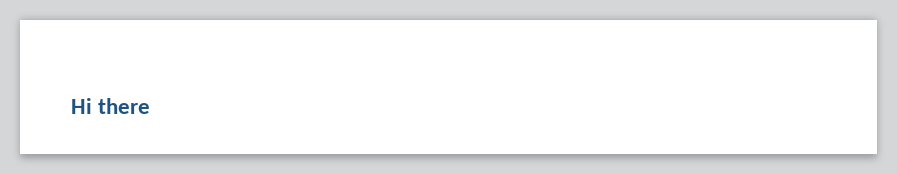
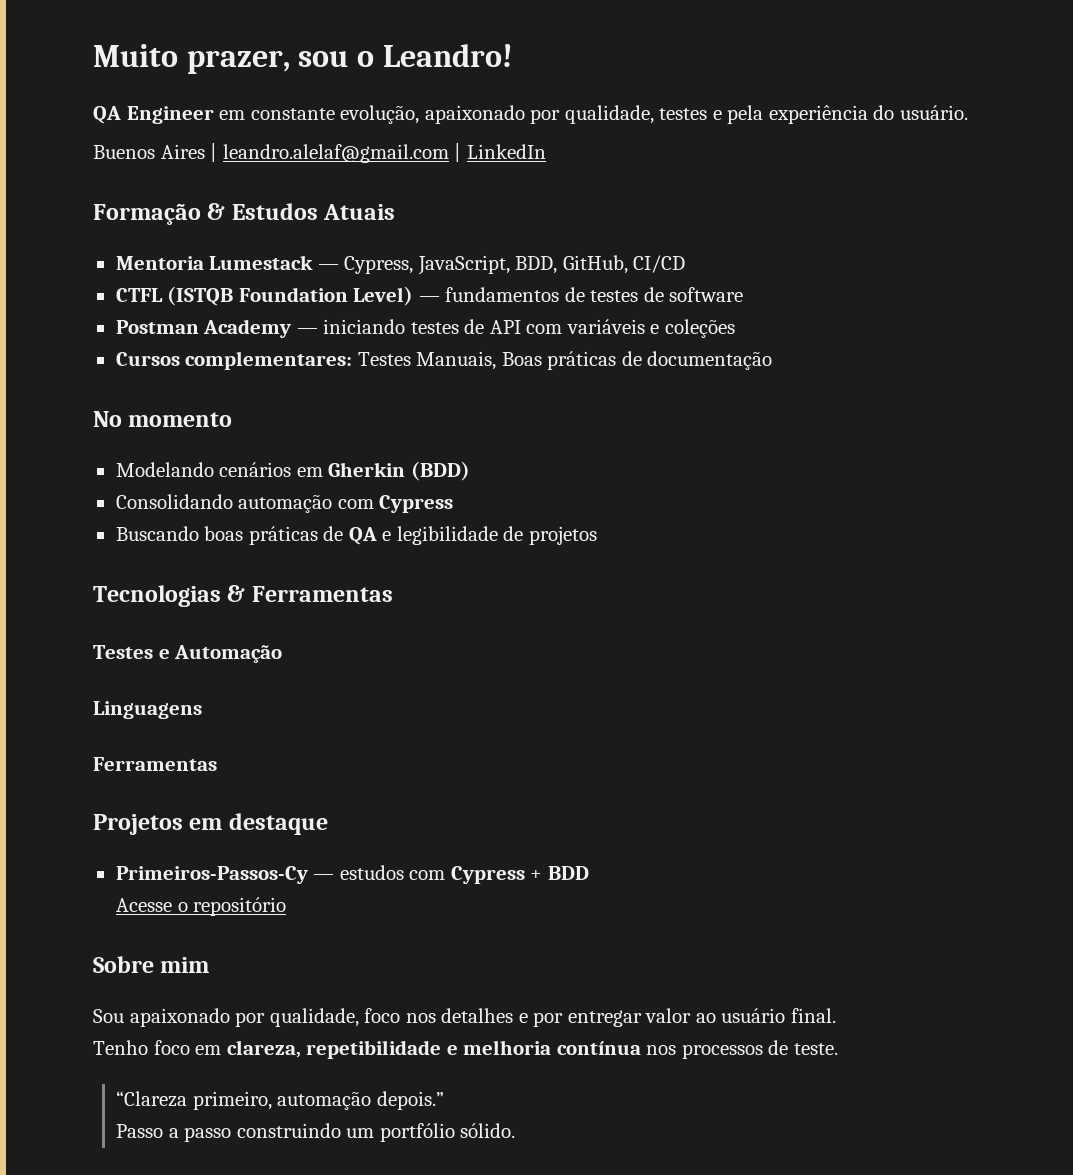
- Hi there
+ Muito prazer, sou o Leandro!
+ QA Engineer em constante evolução, apaixonado por qualidade, testes e pela experiência do usuário.
+ Buenos Aires | leandro.alelaf@gmail.com | LinkedIn
+ Formação & Estudos Atuais
+ Mentoria Lumestack — Cypress, JavaScript, BDD, GitHub, CI/CD
+ CTFL (ISTQB Foundation Level) — fundamentos de testes de software
+ Postman Academy — iniciando testes de API com variáveis e coleções
+ Cursos complementares: Testes Manuais, Boas práticas de documentação
+ No momento
+ Modelando cenários em Gherkin (BDD)
+ Consolidando automação com Cypress
+ Buscando boas práticas de QA e legibilidade de projetos
+ Tecnologias & Ferramentas
+ Testes e Automação
+ Linguagens
+ Ferramentas
+ Projetos em destaque
+ Primeiros-Passos-Cy — estudos com Cypress + BDD
+ Acesse o repositório
+ Sobre mim
+ Sou apaixonado por qualidade, foco nos detalhes e por entregar valor ao usuário final.
+ Tenho foco em clareza, repetibilidade e melhoria contínua nos processos de teste.
+ “Clareza primeiro, automação depois.”
+ Passo a passo construindo um portfólio sólido.

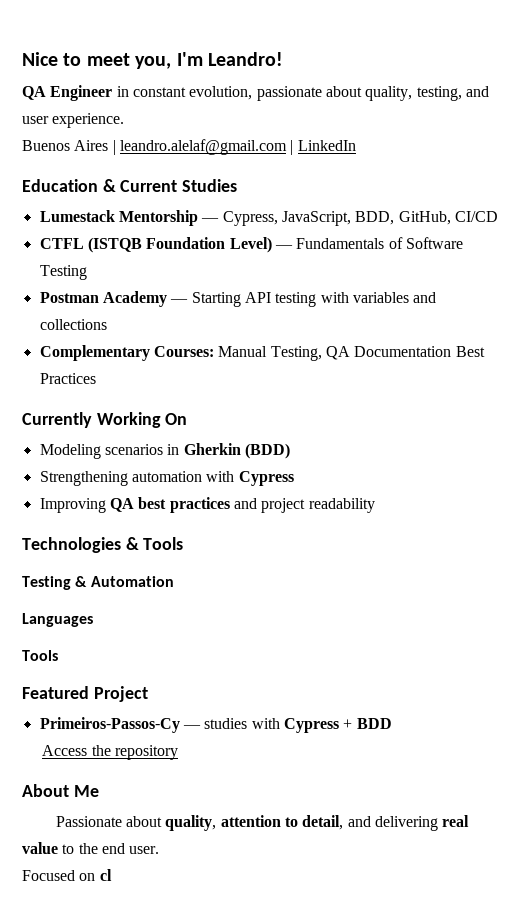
- Muito prazer, sou o Leandro!
- QA Engineer em constante evolução, apaixonado por qualidade, testes e pela experiência do usuário.
+ Nice to meet you, I'm Leandro!
+ QA Engineer in constant evolution, passionate about quality, testing, and user experience.
- Formação & Estudos Atuais
- Mentoria Lumestack — Cypress, JavaScript, BDD, GitHub, CI/CD
+ Education & Current Studies
+ Lumestack Mentorship — Cypress, JavaScript, BDD, GitHub, CI/CD
- CTFL (ISTQB Foundation Level) — fundamentos de testes de software
- Postman Academy — iniciando testes de API com variáveis e coleções
- Cursos complementares: Testes Manuais, Boas práticas de documentação
- No momento
- Modelando cenários em Gherkin (BDD)
- Consolidando automação com Cypress
- Buscando boas práticas de QA e legibilidade de projetos
- Tecnologias & Ferramentas
- Testes e Automação
- Linguagens
- Ferramentas
- Projetos em destaque
+ CTFL (ISTQB Foundation Level) — Fundamentals of Software Testing
+ Postman Academy — Starting API testing with variables and collections
+ Complementary Courses: Manual Testing, QA Documentation Best Practices
+ Currently Working On
+ Modeling scenarios in Gherkin (BDD)
+ Strengthening automation with Cypress
+ Improving QA best practices and project readability
+ Technologies & Tools
+ Testing & Automation
+ Languages
+ Tools
+ Featured Project
- Primeiros-Passos-Cy — estudos com Cypress + BDD
+ Primeiros-Passos-Cy — studies with Cypress + BDD
- Acesse o repositório
- Sobre mim
- Sou apaixonado por qualidade, foco nos detalhes e por entregar valor ao usuário final.
- Tenho foco em clareza, repetibilidade e melhoria contínua nos processos de teste.
- “Clareza primeiro, automação depois.”
- Passo a passo construindo um portfólio sólido.
+ Access the repository
+ About Me
+ Passionate about quality, attention to detail, and delivering real value to the end user.
+ Focused on cl

